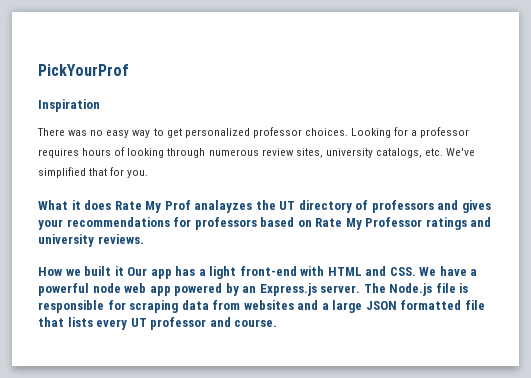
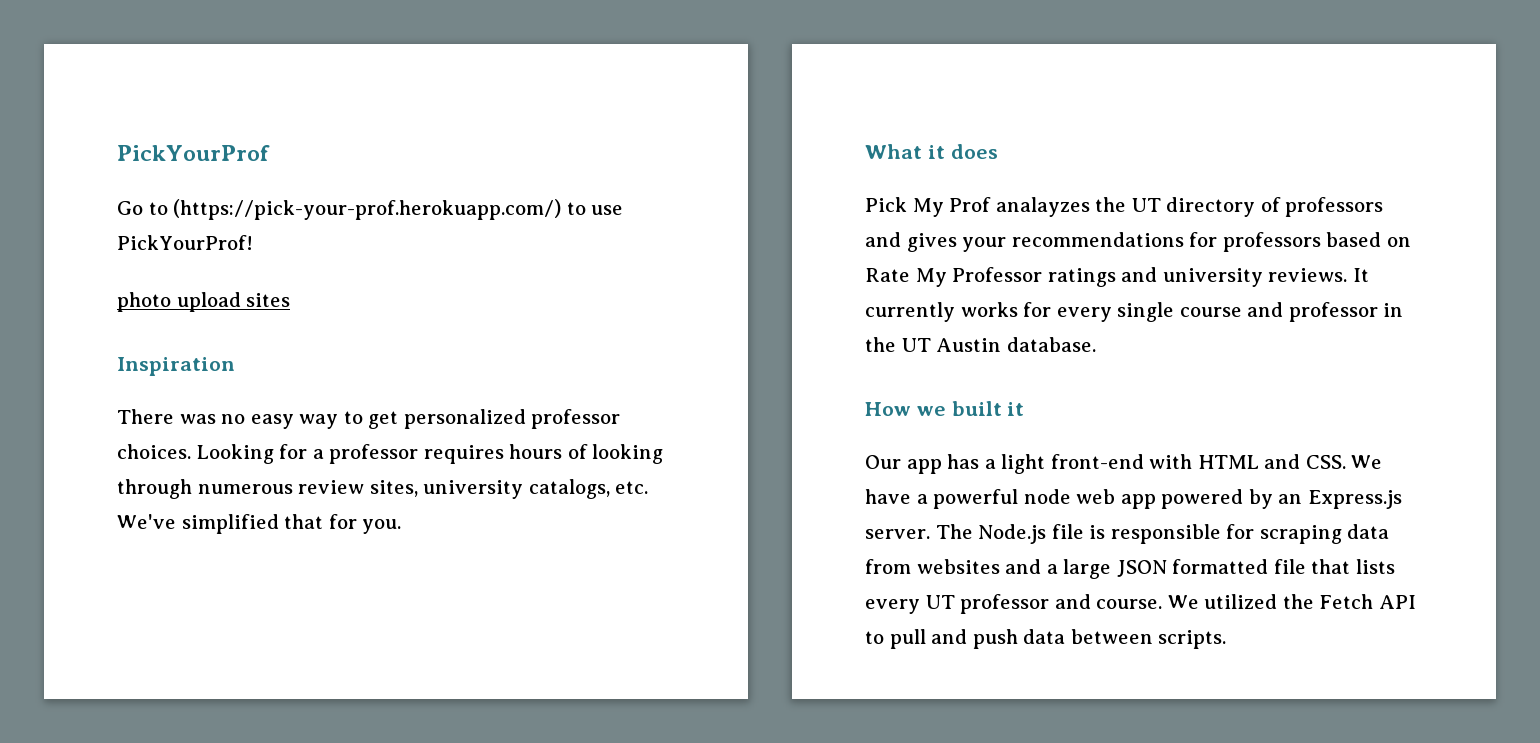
+ Go to (https://pick-your-prof.herokuapp.com/) to use PickYourProf!
+ photo upload sites
- What it does Rate My Prof analayzes the UT directory of professors and gives your recommendations for professors based on Rate My Professor ratings and university reviews.
+ What it does
+ Pick My Prof analayzes the UT directory of professors and gives your recommendations for professors based on Rate My Professor ratings and university reviews. It currently works for every single course and professor in the UT Austin database.
- How we built it Our app has a light front-end with HTML and CSS. We have a powerful node web app powered by an Express.js server.
+ How we built it
+ Our app has a light front-end with HTML and CSS. We have a powerful node web app powered by an Express.js server.
+ We utilized the Fetch API to pull and push data between scripts.

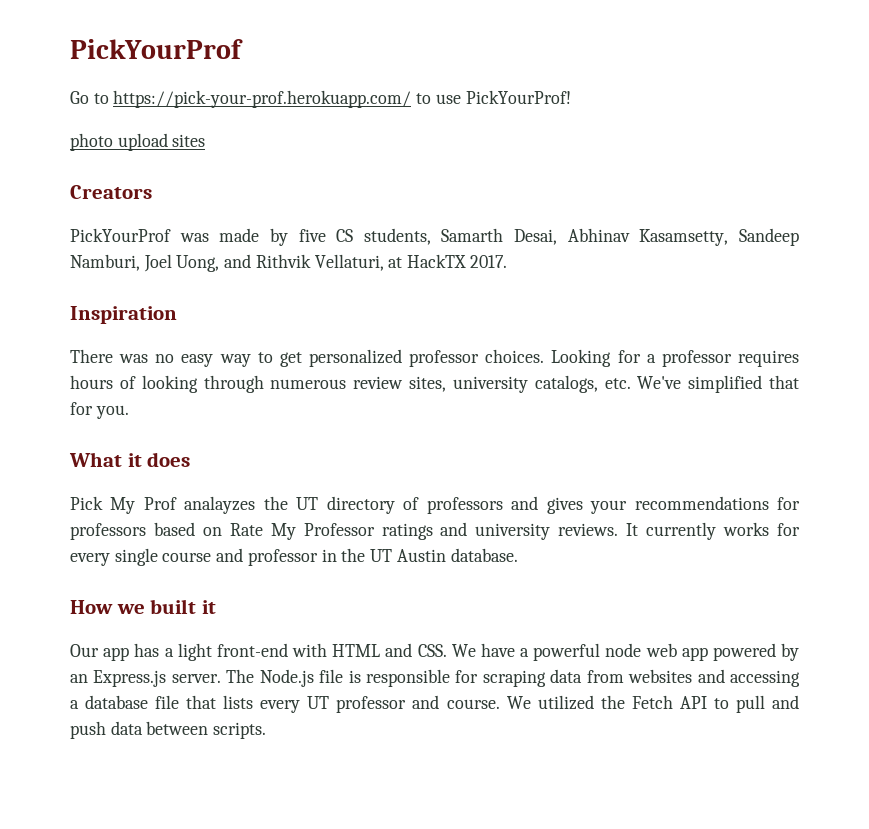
- Go to (https://pick-your-prof.herokuapp.com/) to use PickYourProf!
+ Go to https://pick-your-prof.herokuapp.com/ to use PickYourProf!
+ Creators
+ PickYourProf was made by five CS students, Samarth Desai, Abhinav Kasamsetty, Sandeep Namburi, Joel Uong, and Rithvik Vellaturi, at HackTX 2017.
- The Node.js file is responsible for scraping data from websites and a large JSON formatted file that lists every UT professor and course.
+ The Node.js file is responsible for scraping data from websites and accessing a database file that lists every UT professor and course.

